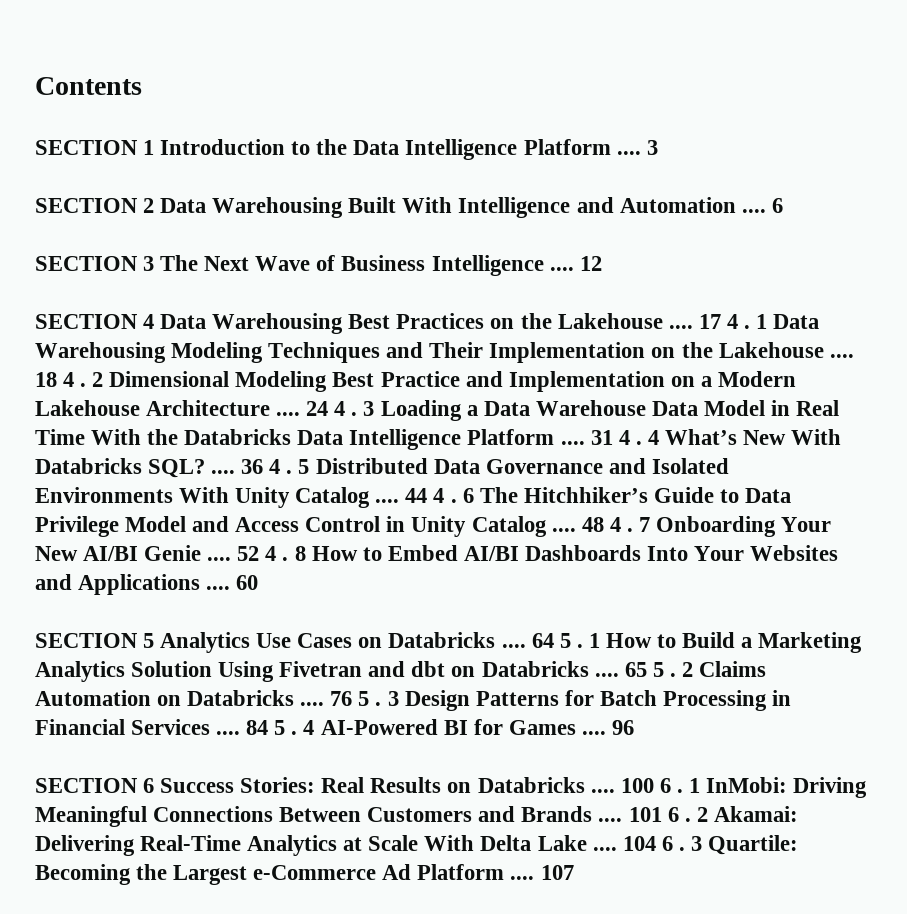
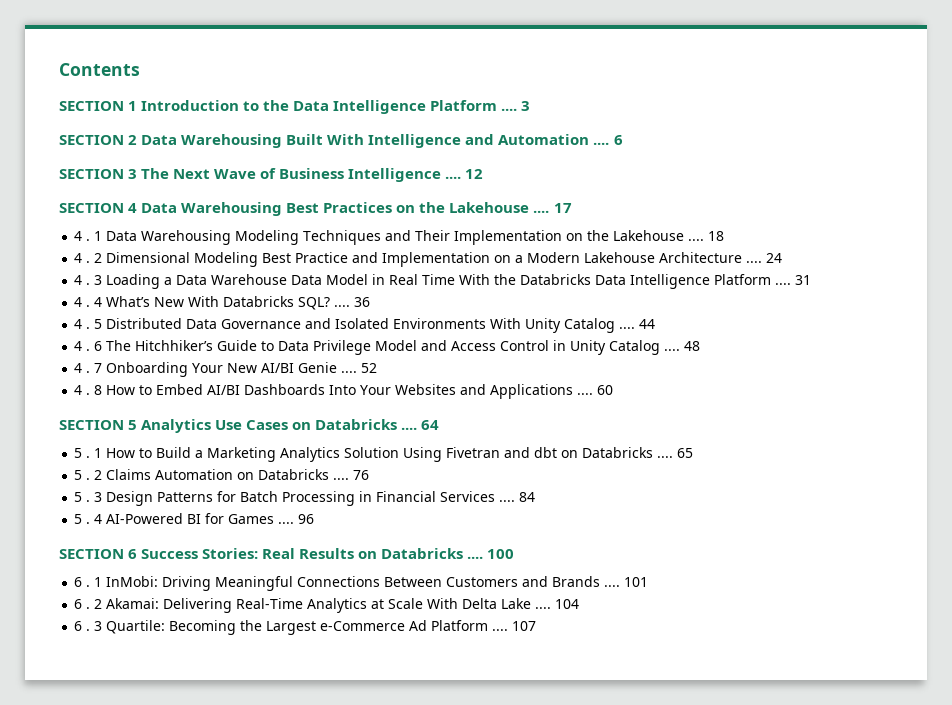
- 17 4 .
+ 17
+ 4 .
- 18 4 .
+ 18
+ 4 .
- 24 4 .
+ 24
+ 4 .
- 31 4 .
+ 31
+ 4 .
- 36 4 .
+ 36
+ 4 .
- 44 4 .
+ 44
+ 4 .
- 48 4 .
+ 48
+ 4 .
- 52 4 .
+ 52
+ 4 .
- 64 5 .
+ 64
+ 5 .
- 65 5 .
+ 65
+ 5 .
- 76 5 .
+ 76
+ 5 .
- 84 5 .
+ 84
+ 5 .
- 100 6 .
+ 100
+ 6 .
- 101 6 .
+ 101
+ 6 .
- 104 6 .
+ 104
+ 6 .

